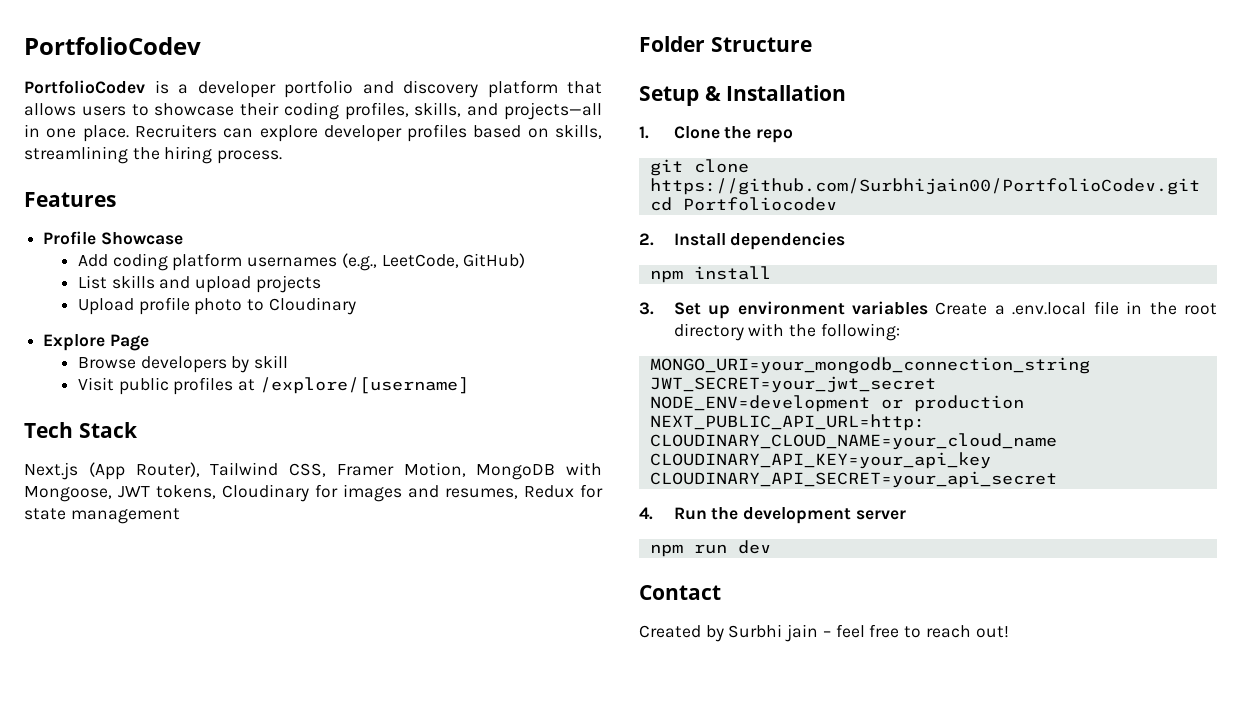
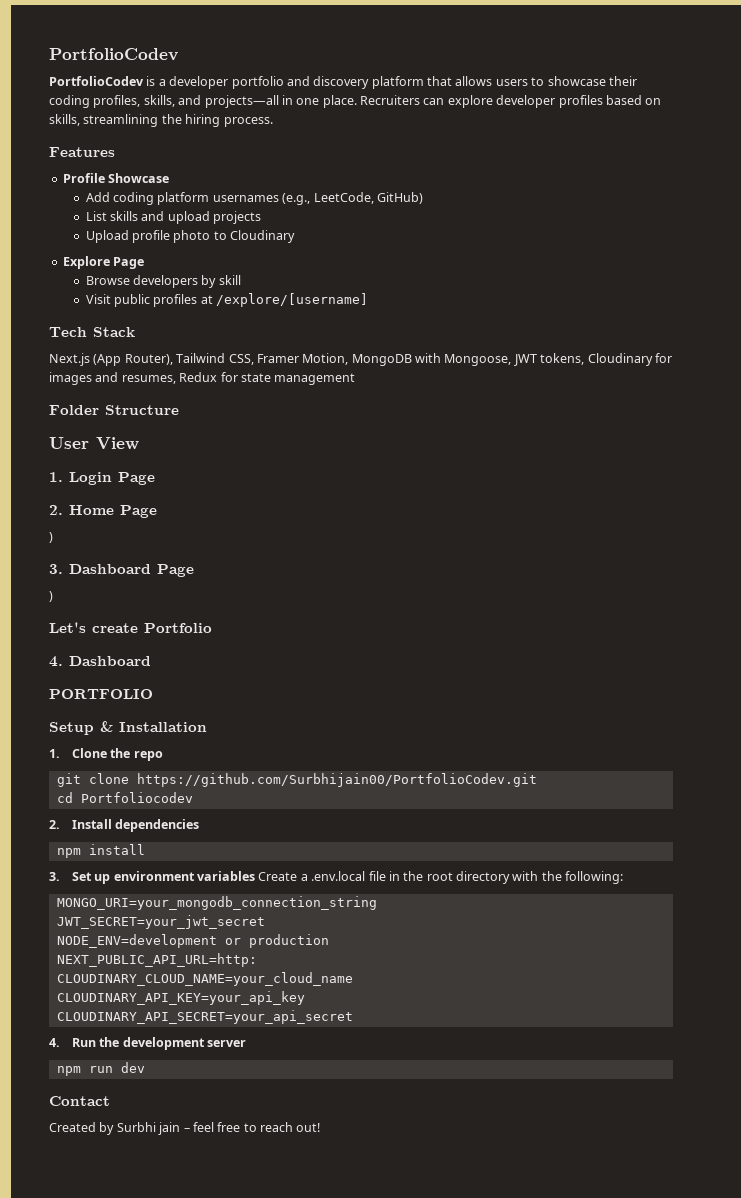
+ User View
+ 1. Login Page
+ 2. Home Page
+ )
+ 3. Dashboard Page
+ )
+ Let's create Portfolio
+ 4. Dashboard
+ PORTFOLIO

